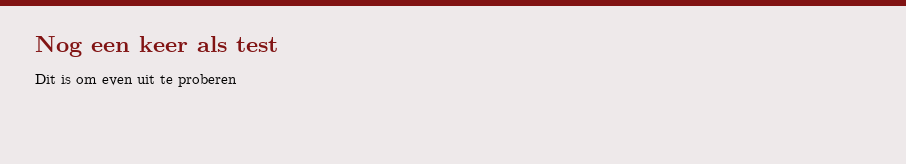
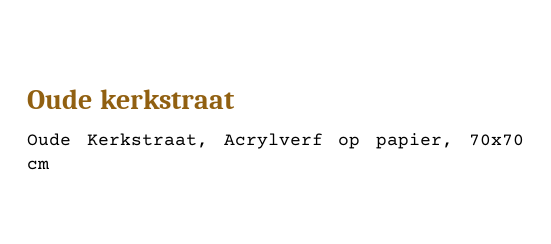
- Nog een keer als test
- Dit is om even uit te proberen
+ Oude kerkstraat
+ Oude Kerkstraat, Acrylverf op papier, 70x70 cm

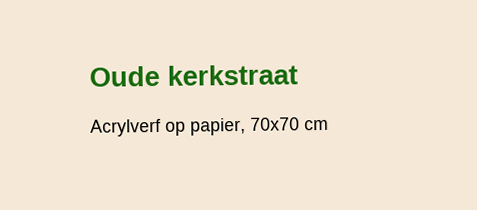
- Oude Kerkstraat, Acrylverf op papier, 70x70 cm
+ Acrylverf op papier, 70x70 cm

